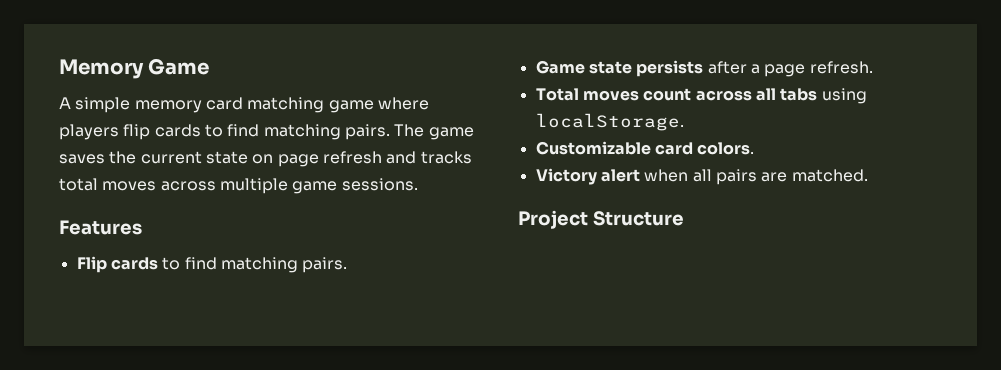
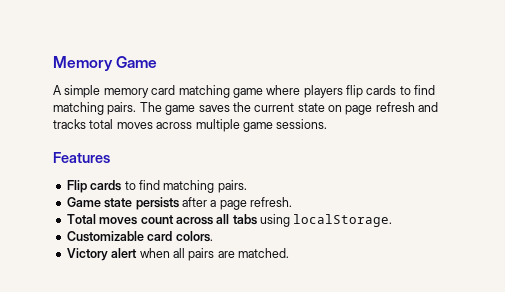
- Project Structure

